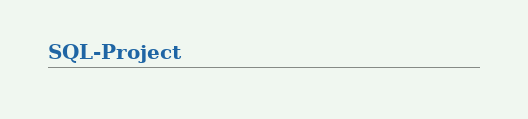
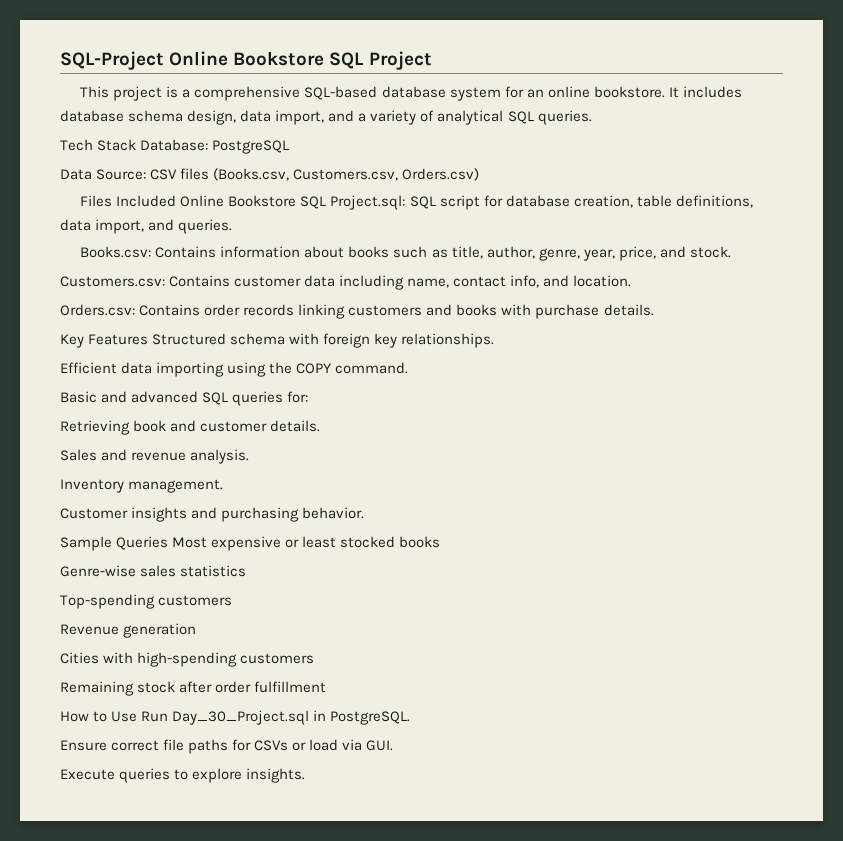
- SQL-Project
+ SQL-Project Online Bookstore SQL Project
+ This project is a comprehensive SQL-based database system for an online bookstore. It includes database schema design, data import, and a variety of analytical SQL queries.
+ Tech Stack Database: PostgreSQL
+ Data Source: CSV files (Books.csv, Customers.csv, Orders.csv)
+ Files Included Online Bookstore SQL Project.sql: SQL script for database creation, table definitions, data import, and queries.
+ Books.csv: Contains information about books such as title, author, genre, year, price, and stock.
+ Customers.csv: Contains customer data including name, contact info, and location.
+ Orders.csv: Contains order records linking customers and books with purchase details.
+ Key Features Structured schema with foreign key relationships.
+ Efficient data importing using the COPY command.
+ Basic and advanced SQL queries for:
+ Retrieving book and customer details.
+ Sales and revenue analysis.
+ Inventory management.
+ Customer insights and purchasing behavior.
+ Sample Queries Most expensive or least stocked books
+ Genre-wise sales statistics
+ Top-spending customers
+ Revenue generation
+ Cities with high-spending customers
+ Remaining stock after order fulfillment
+ How to Use Run Day_30_Project.sql in PostgreSQL.
+ Ensure correct file paths for CSVs or load via GUI.
+ Execute queries to explore insights.

